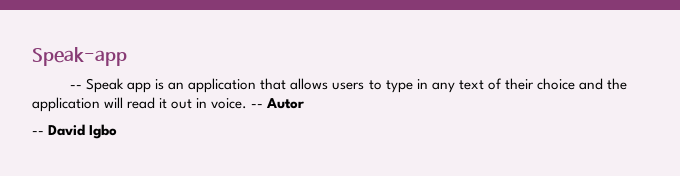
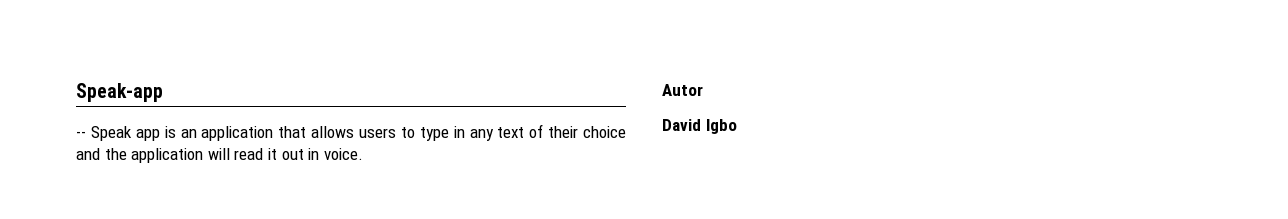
- -- Speak app is an application that allows users to type in any text of their choice and the application will read it out in voice. -- Autor
+ -- Speak app is an application that allows users to type in any text of their choice and the application will read it out in voice.
+ Autor
- -- David Igbo
+ David Igbo

